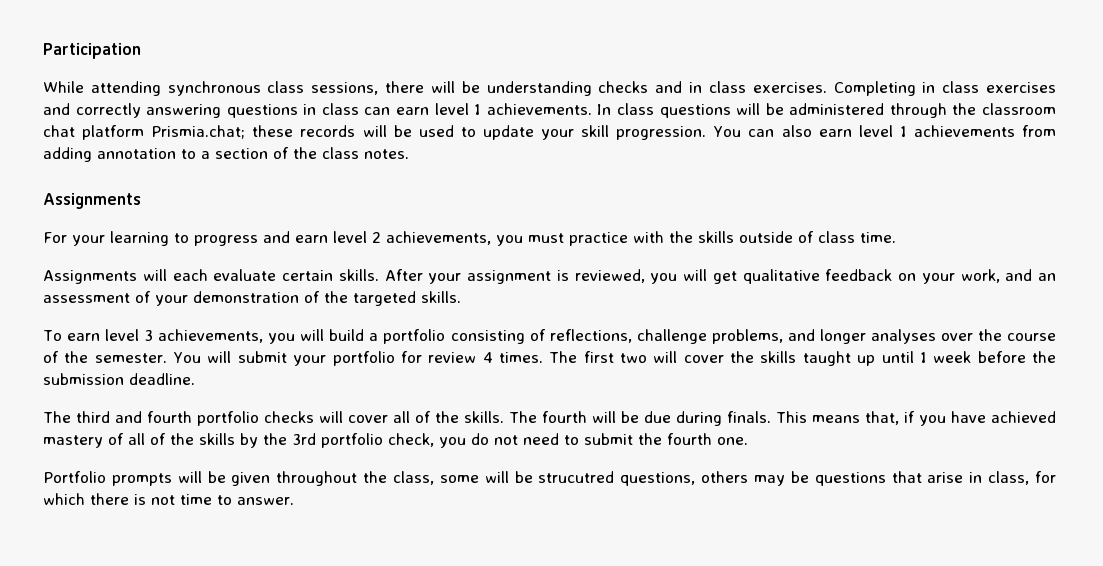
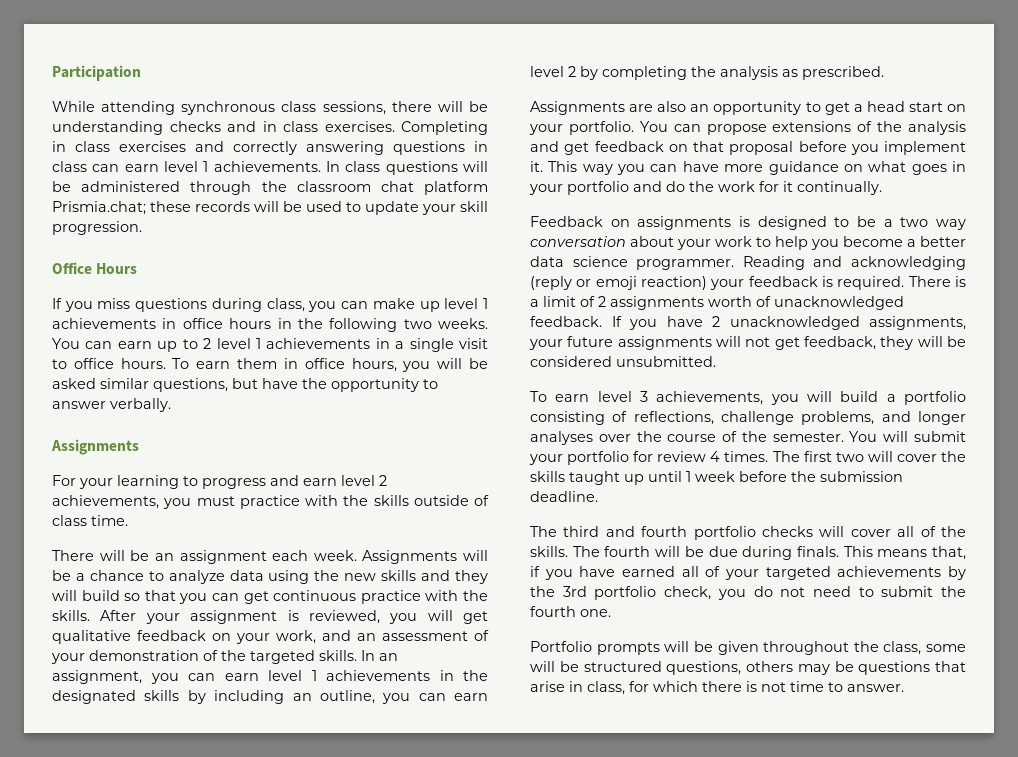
- In class questions will be administered through the classroom chat platform Prismia.chat; these records will be used to update your skill progression. You can also earn level 1 achievements from adding annotation to a section of the class notes.
+ In class questions will be administered through the classroom chat platform Prismia.chat; these records will be used to update your skill progression.
+ Office Hours
+ If you miss questions during class, you can make up level 1 achievements in office hours in the following two weeks. You can earn up to 2 level 1 achievements in a single visit to office hours. To earn them in office hours, you will be asked similar questions, but have the opportunity to answer verbally.
- Assignments will each evaluate certain skills.
+ There will be an assignment each week. Assignments will be a chance to analyze data using the new skills and they will build so that you can get continuous practice with the skills.
+ In an assignment, you can earn level 1 achievements in the designated skills by including an outline, you can earn level 2 by completing the analysis as prescribed.
+ Assignments are also an opportunity to get a head start on your portfolio. You can propose extensions of the analysis and get feedback on that proposal before you implement it. This way you can have more guidance on what goes in your portfolio and do the work for it continually.
+ Feedback on assignments is designed to be a two way conversation about your work to help you become a better data science programmer. Reading and acknowledging (reply or emoji reaction) your feedback is required. There is a limit of 2 assignments worth of unacknowledged feedback. If you have 2 unacknowledged assignments, your future assignments will not get feedback, they will be considered unsubmitted.
- This means that, if you have achieved mastery of all of the skills by the 3rd portfolio check, you do not need to submit the fourth one.
+ This means that, if you have earned all of your targeted achievements by the 3rd portfolio check, you do not need to submit the fourth one.
- Portfolio prompts will be given throughout the class, some will be strucutred questions, others may be questions that arise in class, for which there is not time to answer.
+ Portfolio prompts will be given throughout the class, some will be structured questions, others may be questions that arise in class, for which there is not time to answer.

